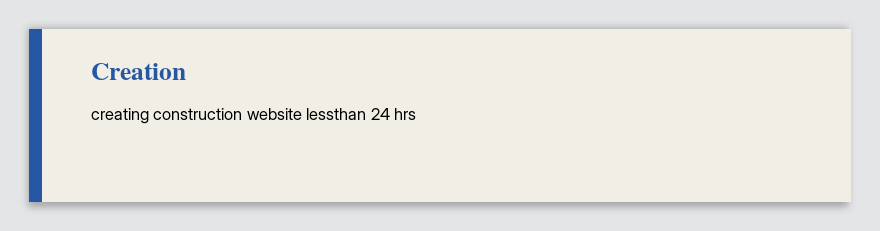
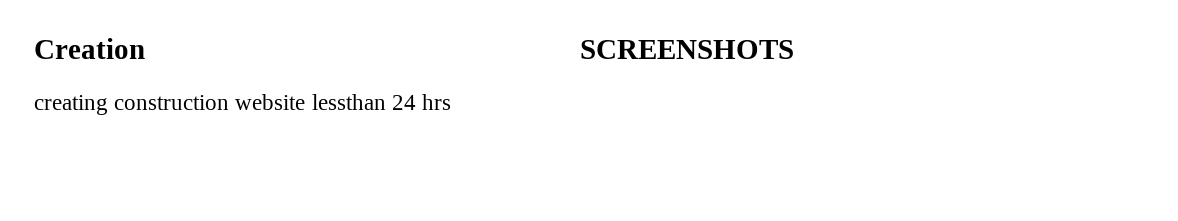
+ SCREENSHOTS

